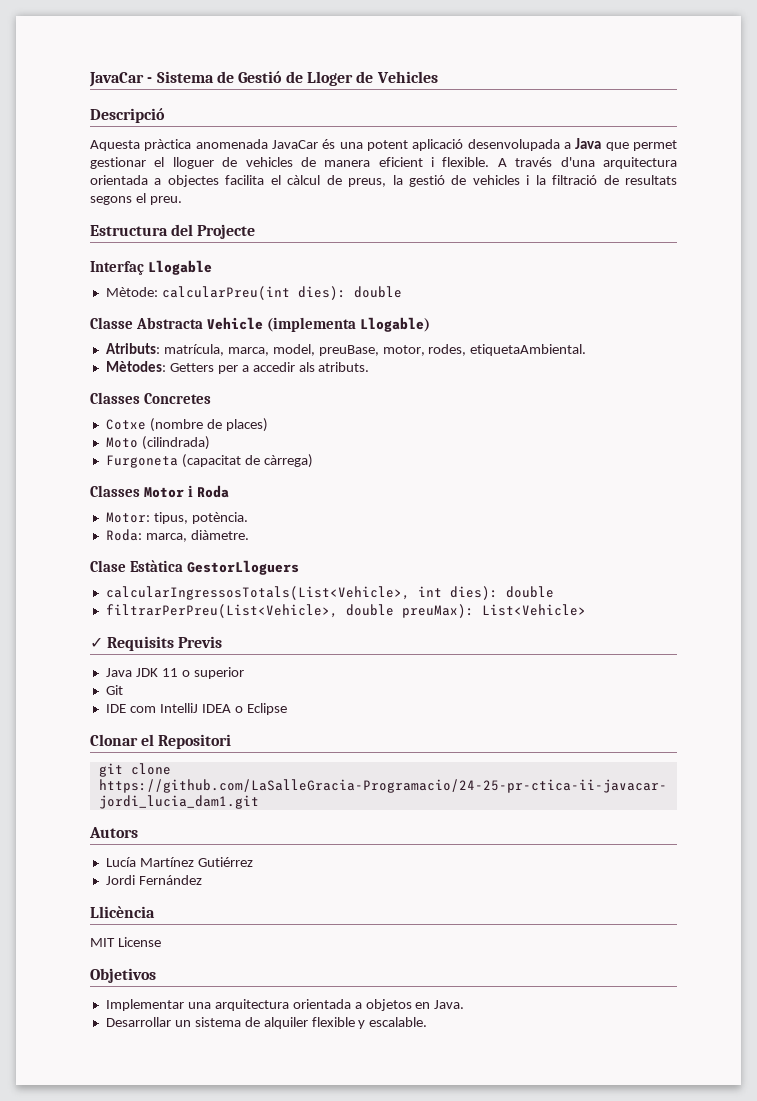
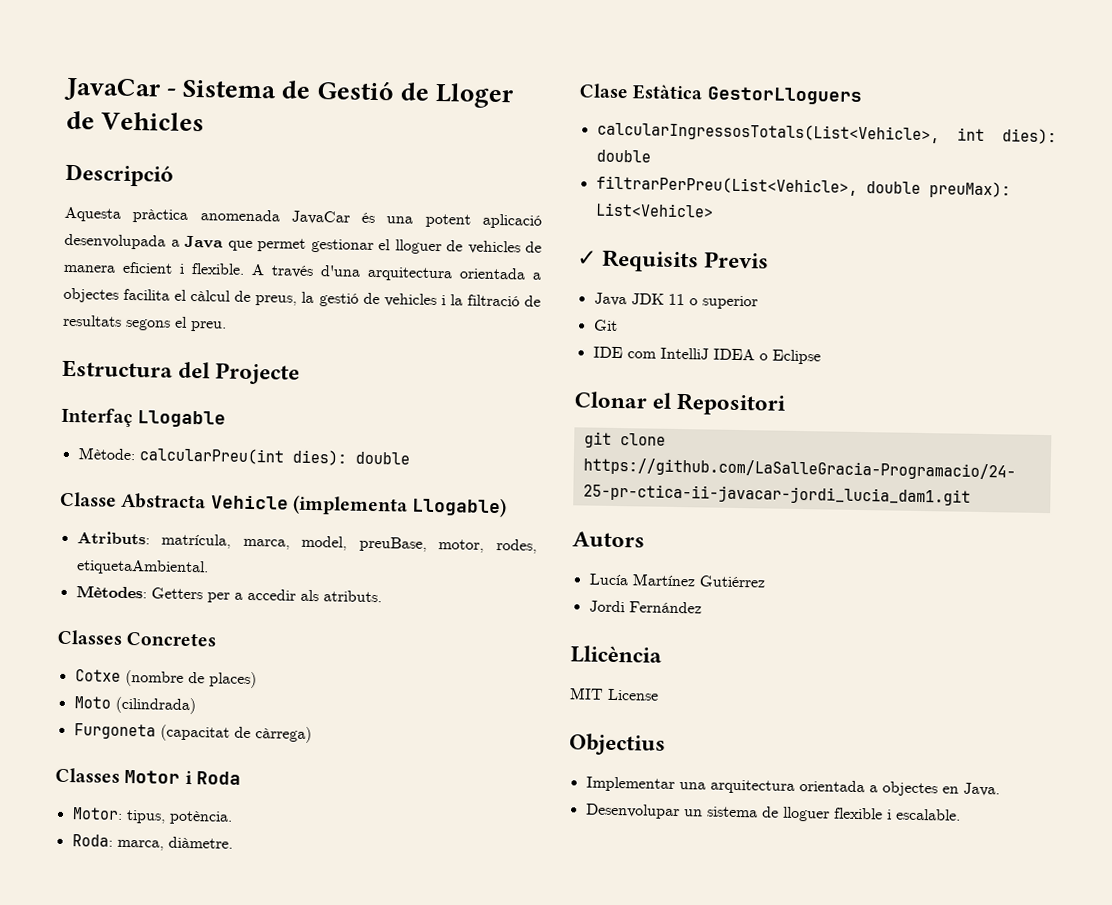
- Objetivos
+ Objectius
- Implementar una arquitectura orientada a objetos en Java.
+ Implementar una arquitectura orientada a objectes en Java.
- Desarrollar un sistema de alquiler flexible y escalable.
+ Desenvolupar un sistema de lloguer flexible i escalable.

